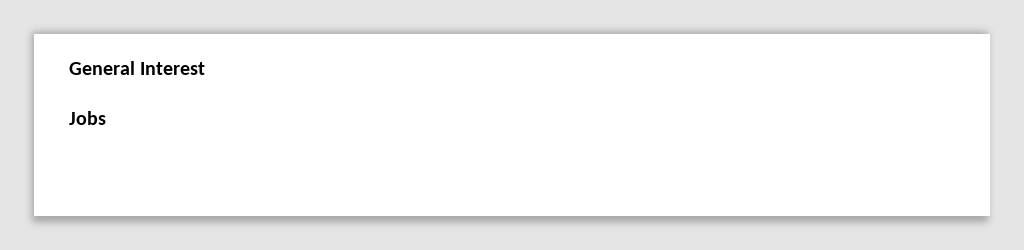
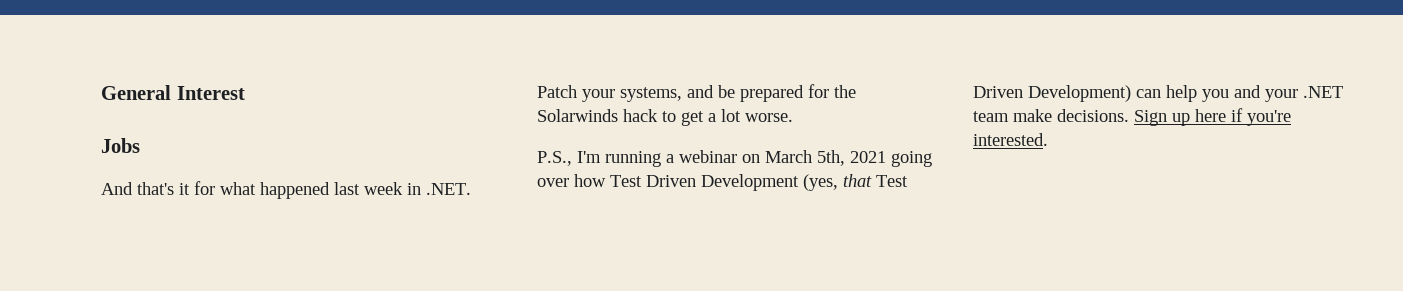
+ And that's it for what happened last week in .NET. Patch your systems, and be prepared for the Solarwinds hack to get a lot worse.
+ P.S., I'm running a webinar on March 5th, 2021 going over how Test Driven Development (yes, that Test Driven Development) can help you and your .NET team make decisions. Sign up here if you're interested.

